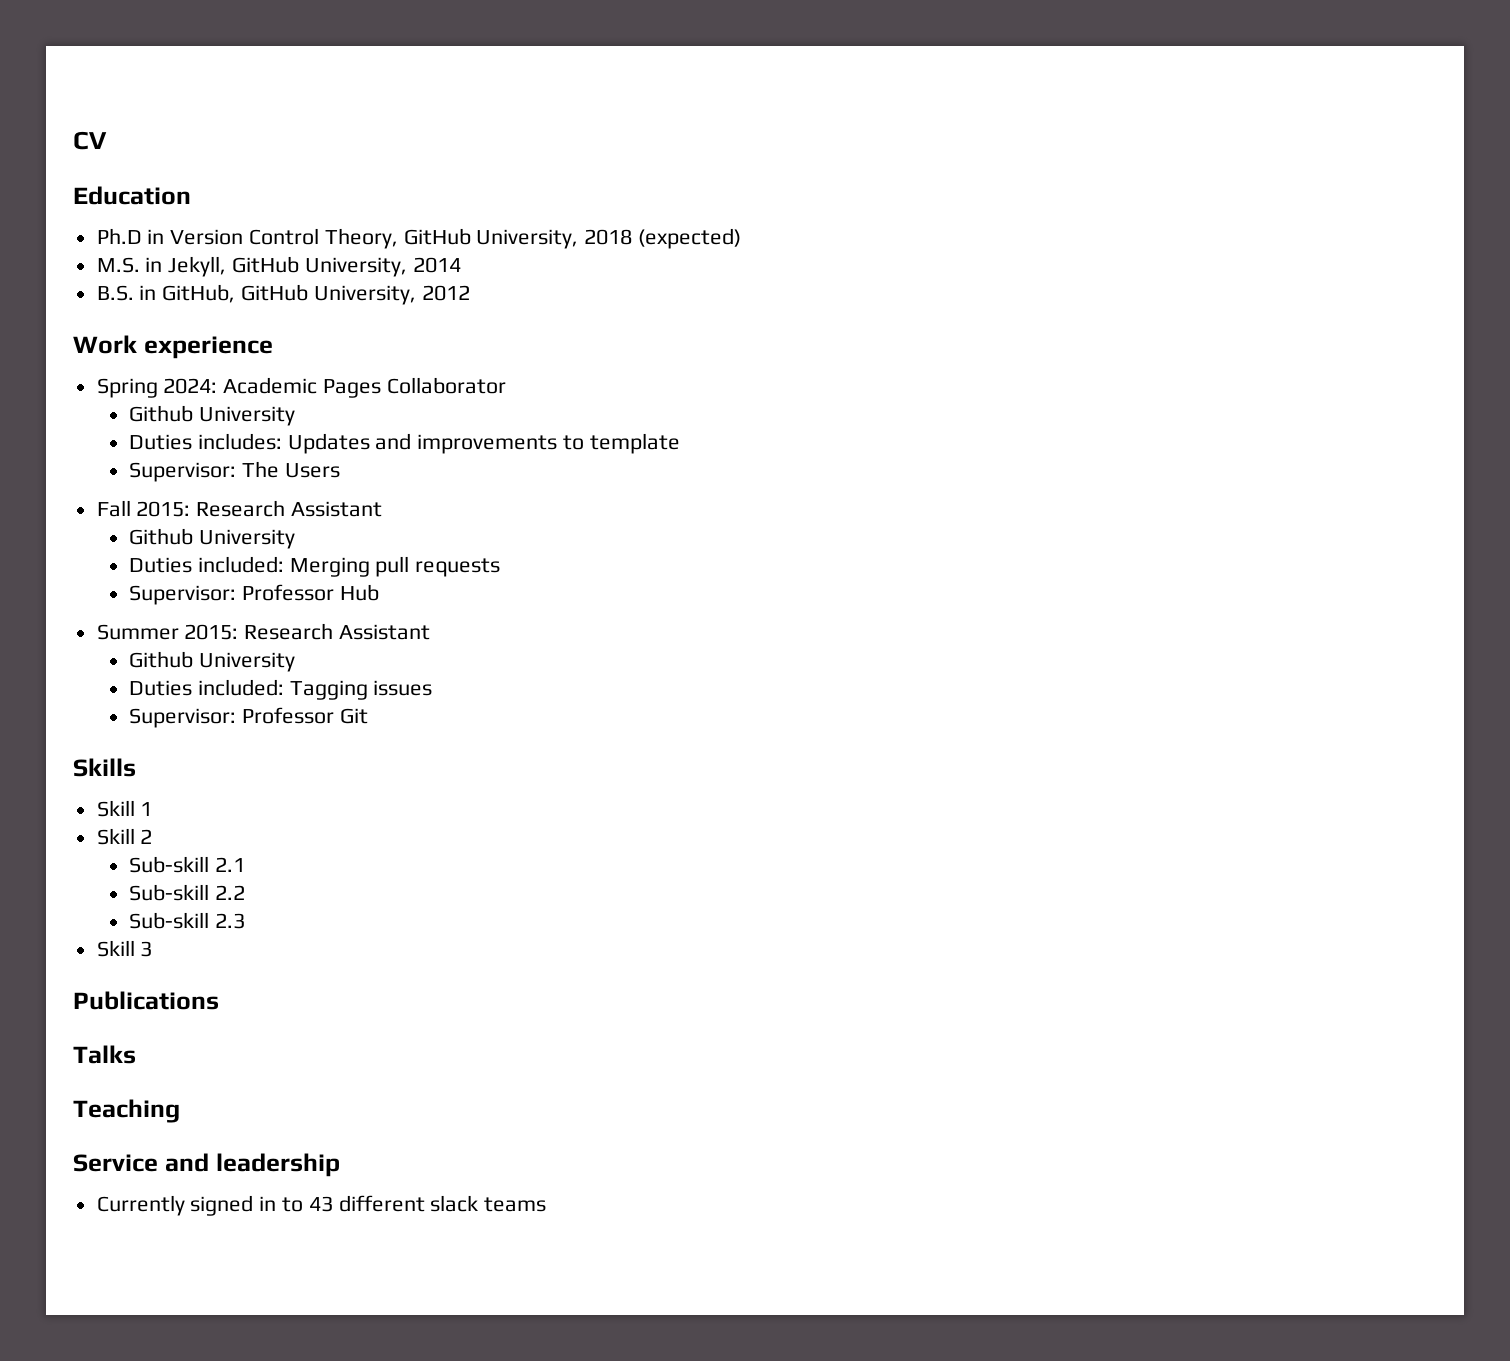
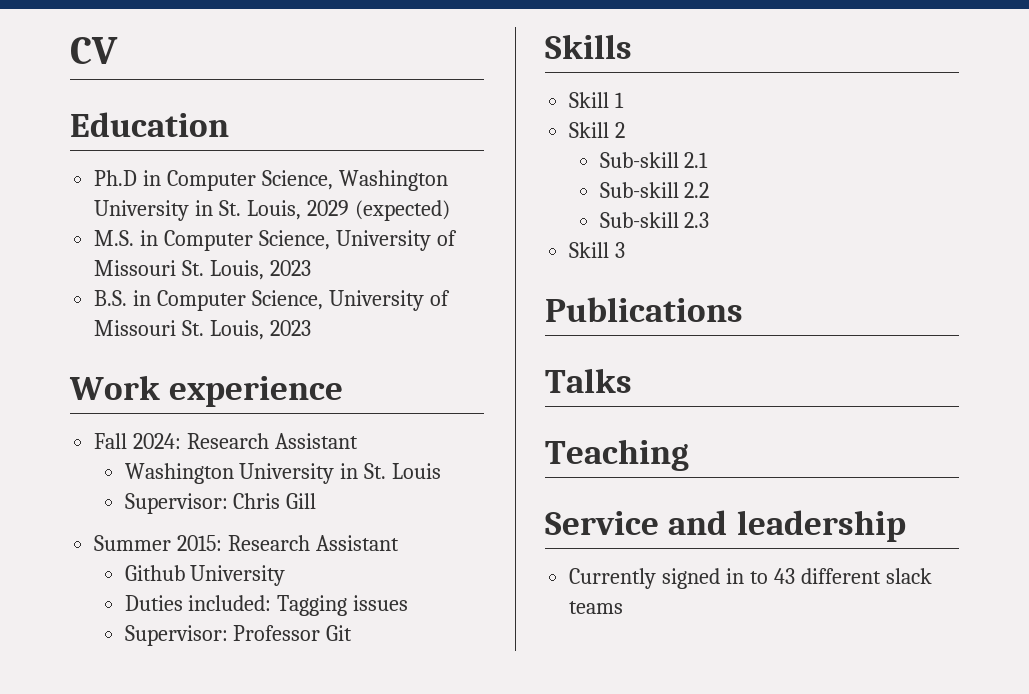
- Ph.D in Version Control Theory, GitHub University, 2018 (expected)
- M.S. in Jekyll, GitHub University, 2014
- B.S. in GitHub, GitHub University, 2012
+ Ph.D in Computer Science, Washington University in St. Louis, 2029 (expected)
+ M.S. in Computer Science, University of Missouri St. Louis, 2023
+ B.S. in Computer Science, University of Missouri St. Louis, 2023
  Work experience
- Spring 2024: Academic Pages Collaborator
- Github University
- Duties includes: Updates and improvements to template
- Supervisor: The Users
- Fall 2015: Research Assistant
- Github University
- Duties included: Merging pull requests
- Supervisor: Professor Hub
+ Fall 2024: Research Assistant
+ Washington University in St. Louis
+ Supervisor: Chris Gill

